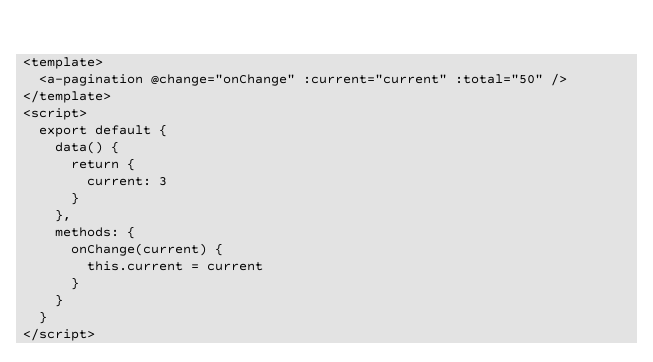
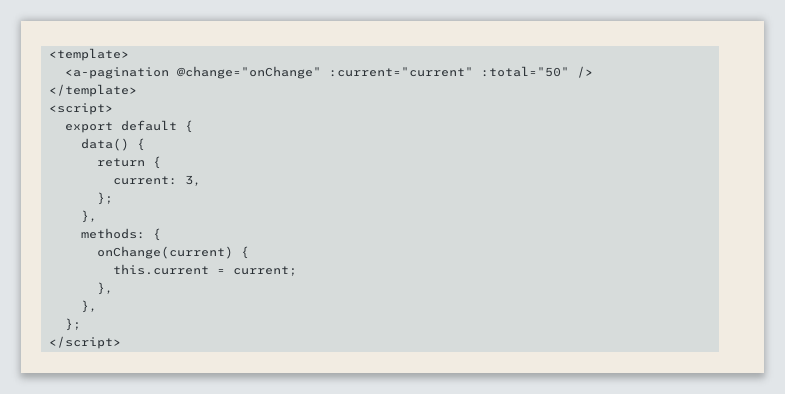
- current: 3
- }
+ current: 3,
+ };
- this.current = current
- }
- }
- }
+ this.current = current;
+ },
+ },
+ };

